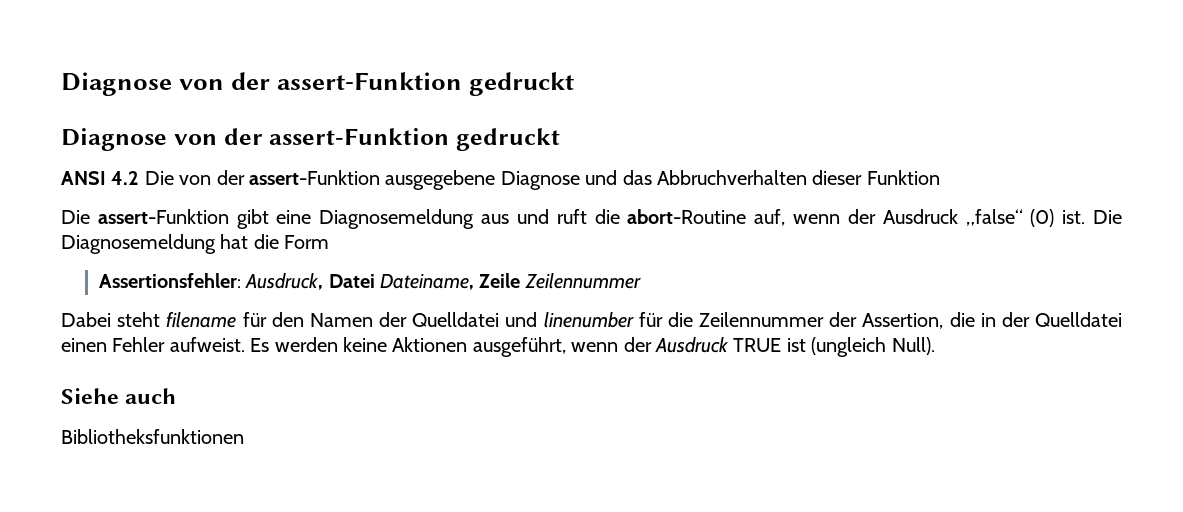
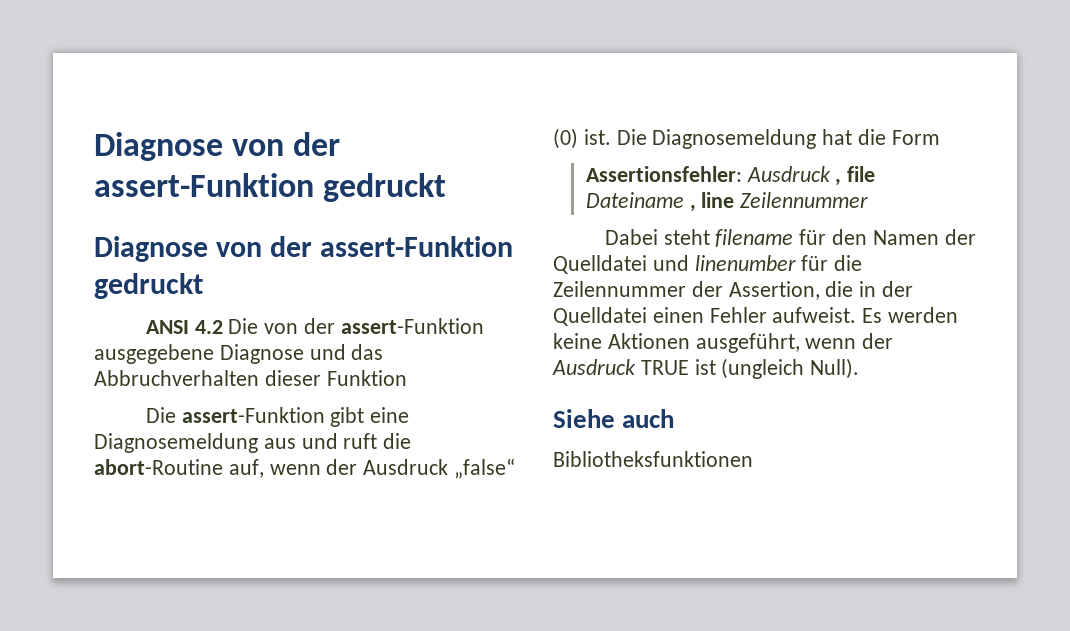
- Assertionsfehler: Ausdruck, Datei Dateiname, Zeile Zeilennummer
+ Assertionsfehler: Ausdruck , file Dateiname , line Zeilennummer

